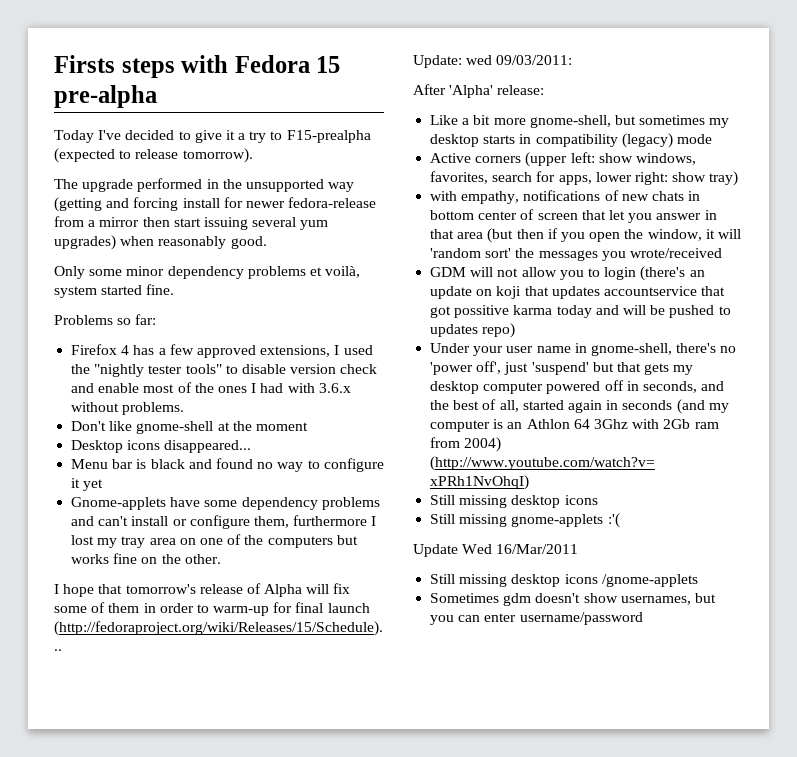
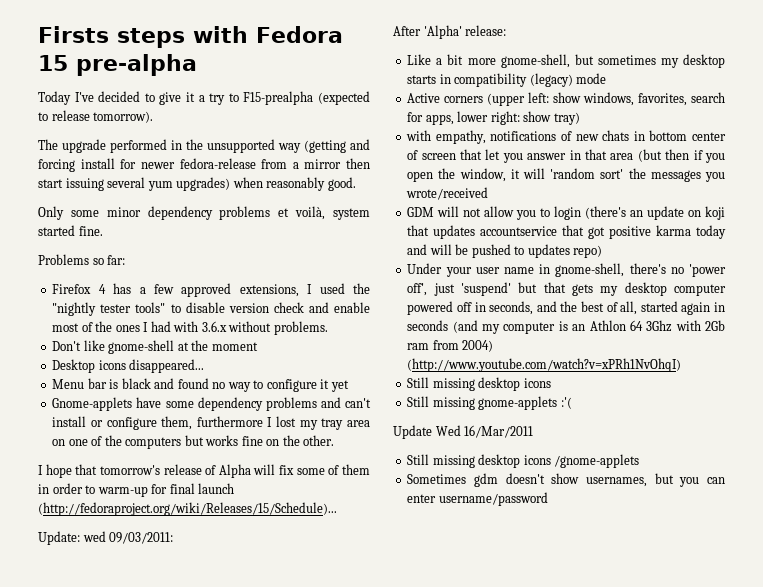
- GDM will not allow you to login (there's an update on koji that updates accountservice that got possitive karma today and will be pushed to updates repo)
+ GDM will not allow you to login (there's an update on koji that updates accountservice that got positive karma today and will be pushed to updates repo)

